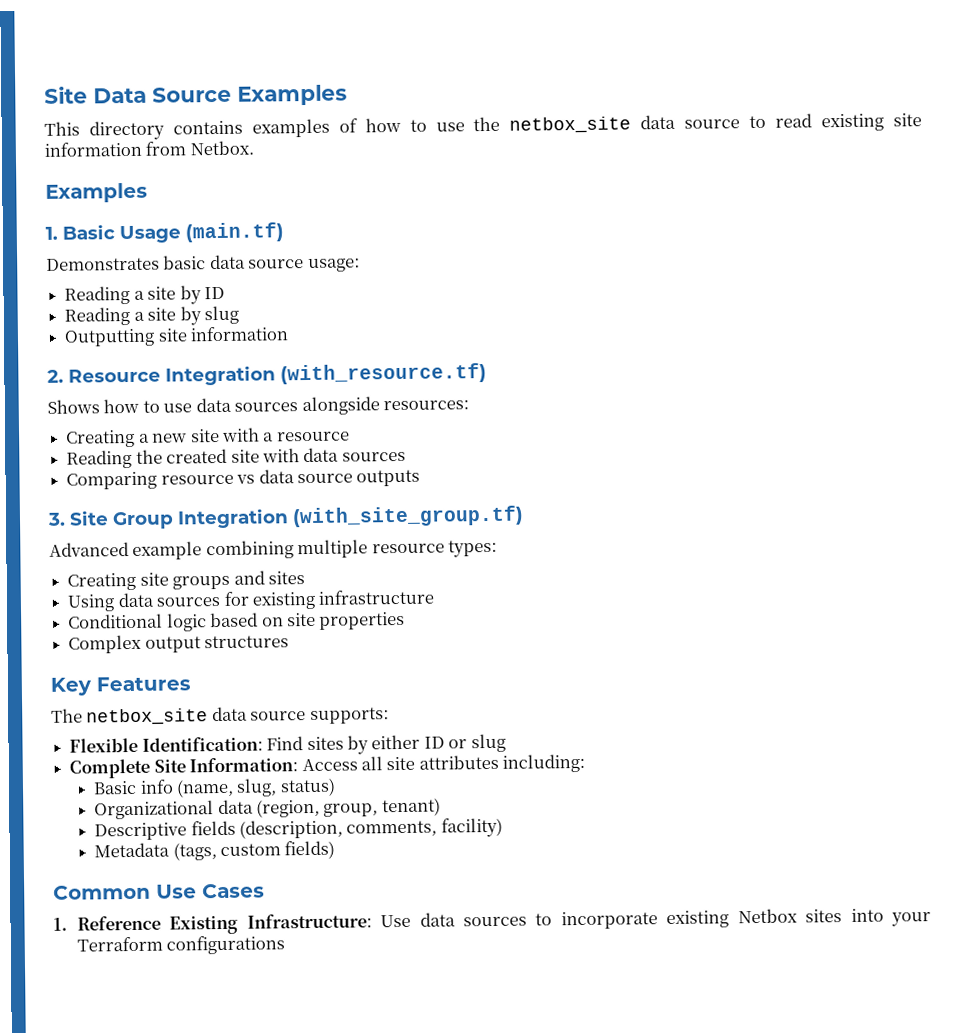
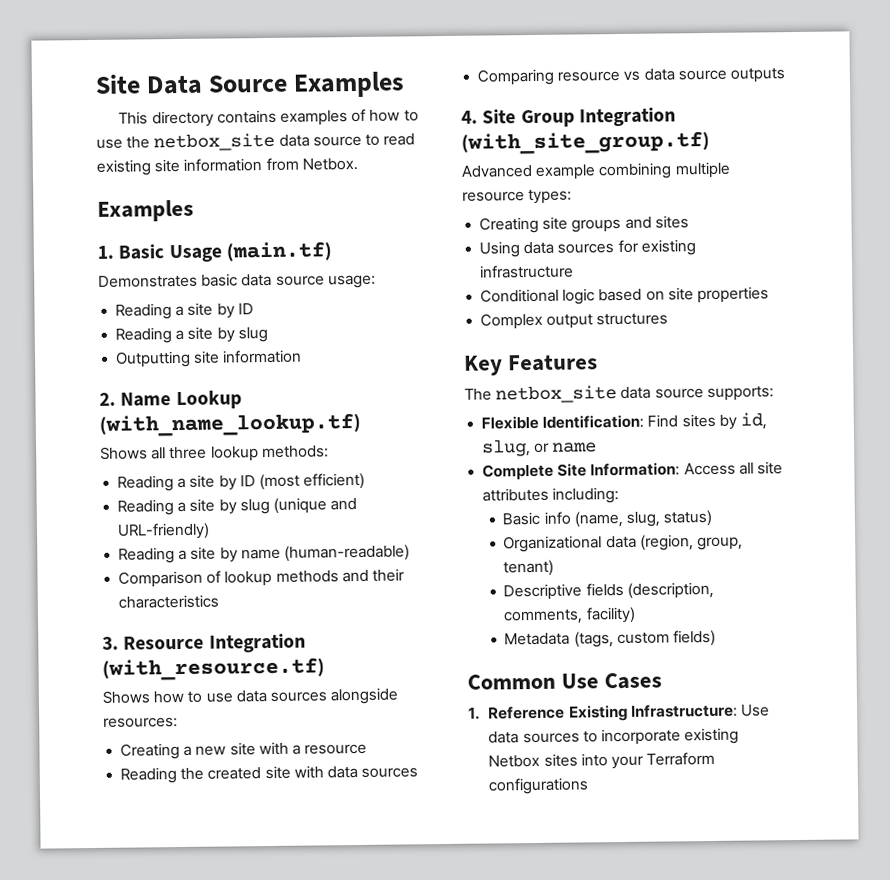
- 2. Resource Integration (with_resource.tf)
+ 2. Name Lookup (with_name_lookup.tf)
+ Shows all three lookup methods:
+ Reading a site by ID (most efficient)
+ Reading a site by slug (unique and URL-friendly)
+ Reading a site by name (human-readable)
+ Comparison of lookup methods and their characteristics
+ 3. Resource Integration (with_resource.tf)
- 3. Site Group Integration (with_site_group.tf)
+ 4. Site Group Integration (with_site_group.tf)
- Flexible Identification: Find sites by either ID or slug
+ Flexible Identification: Find sites by id, slug, or name

